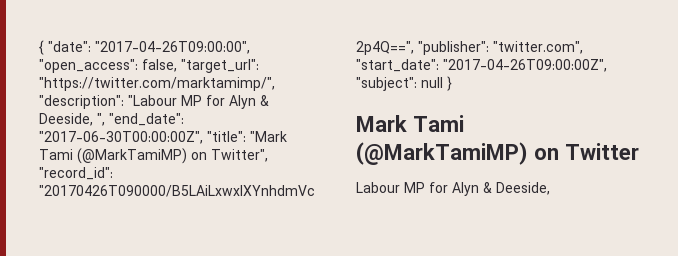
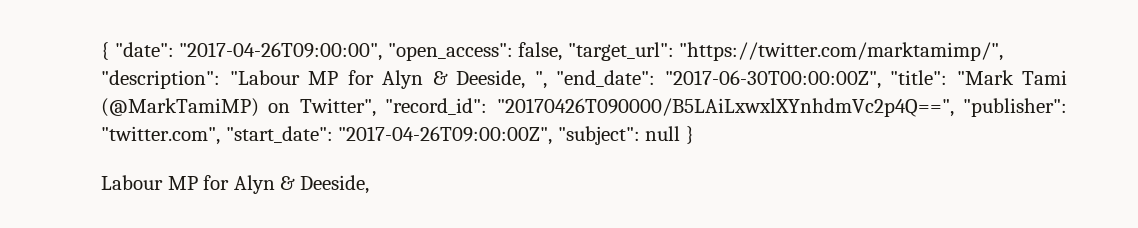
- Mark Tami (@MarkTamiMP) on Twitter

